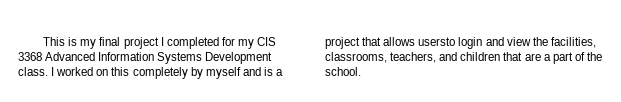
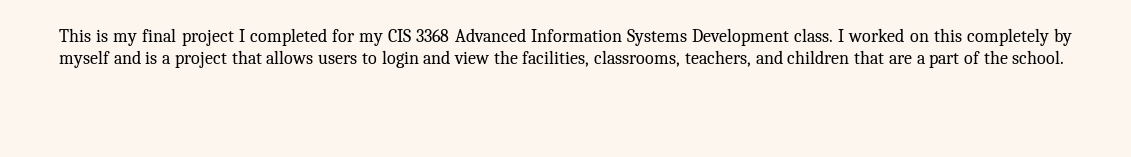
- I worked on this completely by myself and is a project that allows usersto login and view the facilities, classrooms, teachers, and children that are a part of the school.
+ I worked on this completely by myself and is a project that allows users to login and view the facilities, classrooms, teachers, and children that are a part of the school.

